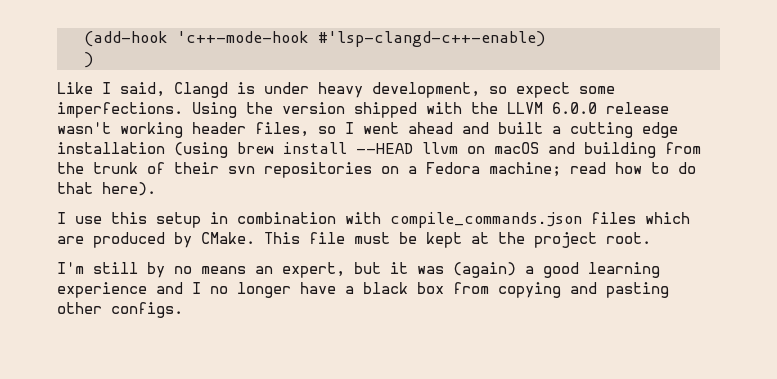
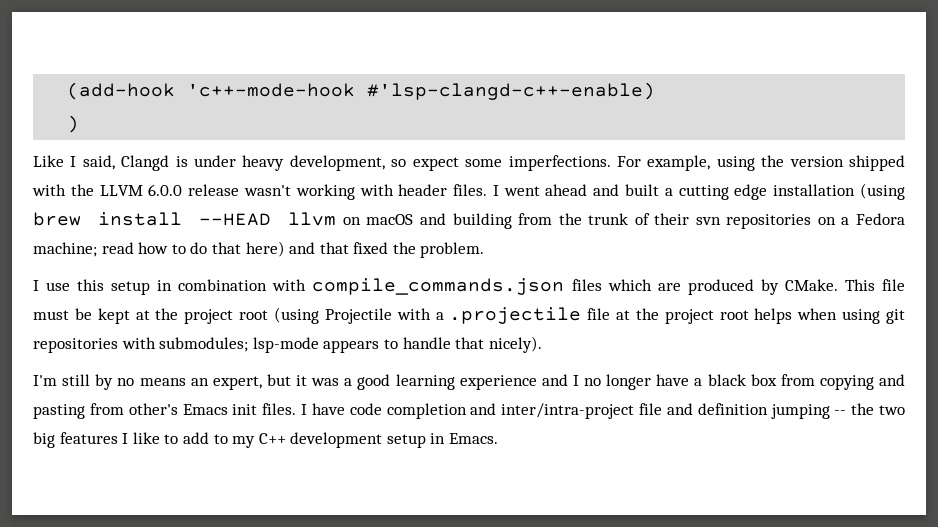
- Using the version shipped with the LLVM 6.0.0 release wasn't working header files, so I went ahead and built a cutting edge installation (using brew install --HEAD llvm on macOS and building from the trunk of their svn repositories on a Fedora machine; read how to do that here).
+ For example, using the version shipped with the LLVM 6.0.0 release wasn't working with header files. I went ahead and built a cutting edge installation (using brew install --HEAD llvm on macOS and building from the trunk of their svn repositories on a Fedora machine; read how to do that here) and that fixed the problem.
- This file must be kept at the project root.
+ This file must be kept at the project root (using Projectile with a .projectile file at the project root helps when using git repositories with submodules; lsp-mode appears to handle that nicely).
- I'm still by no means an expert, but it was (again) a good learning experience and I no longer have a black box from copying and pasting other configs.
+ I'm still by no means an expert, but it was a good learning experience and I no longer have a black box from copying and pasting from other's Emacs init files. I have code completion and inter/intra-project file and definition jumping -- the two big features I like to add to my C++ development setup in Emacs.

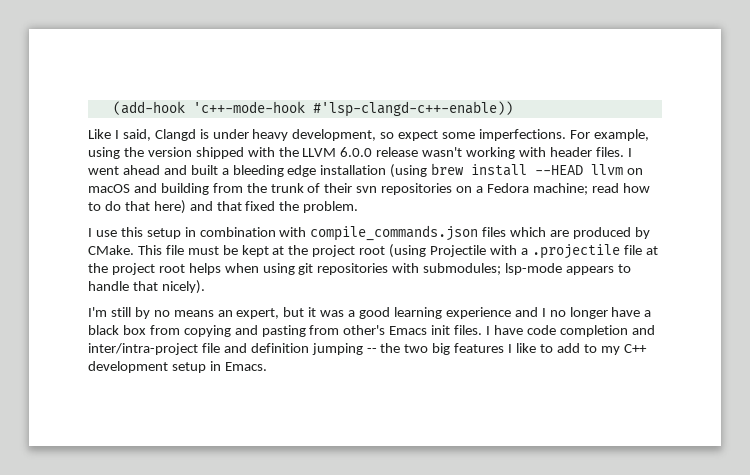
- (add-hook 'c++-mode-hook #'lsp-clangd-c++-enable)
- )
+ (add-hook 'c++-mode-hook #'lsp-clangd-c++-enable))
- I went ahead and built a cutting edge installation (using brew install --HEAD llvm on macOS and building from the trunk of their svn repositories on a Fedora machine; read how to do that here) and that fixed the problem.
+ I went ahead and built a bleeding edge installation (using brew install --HEAD llvm on macOS and building from the trunk of their svn repositories on a Fedora machine; read how to do that here) and that fixed the problem.

